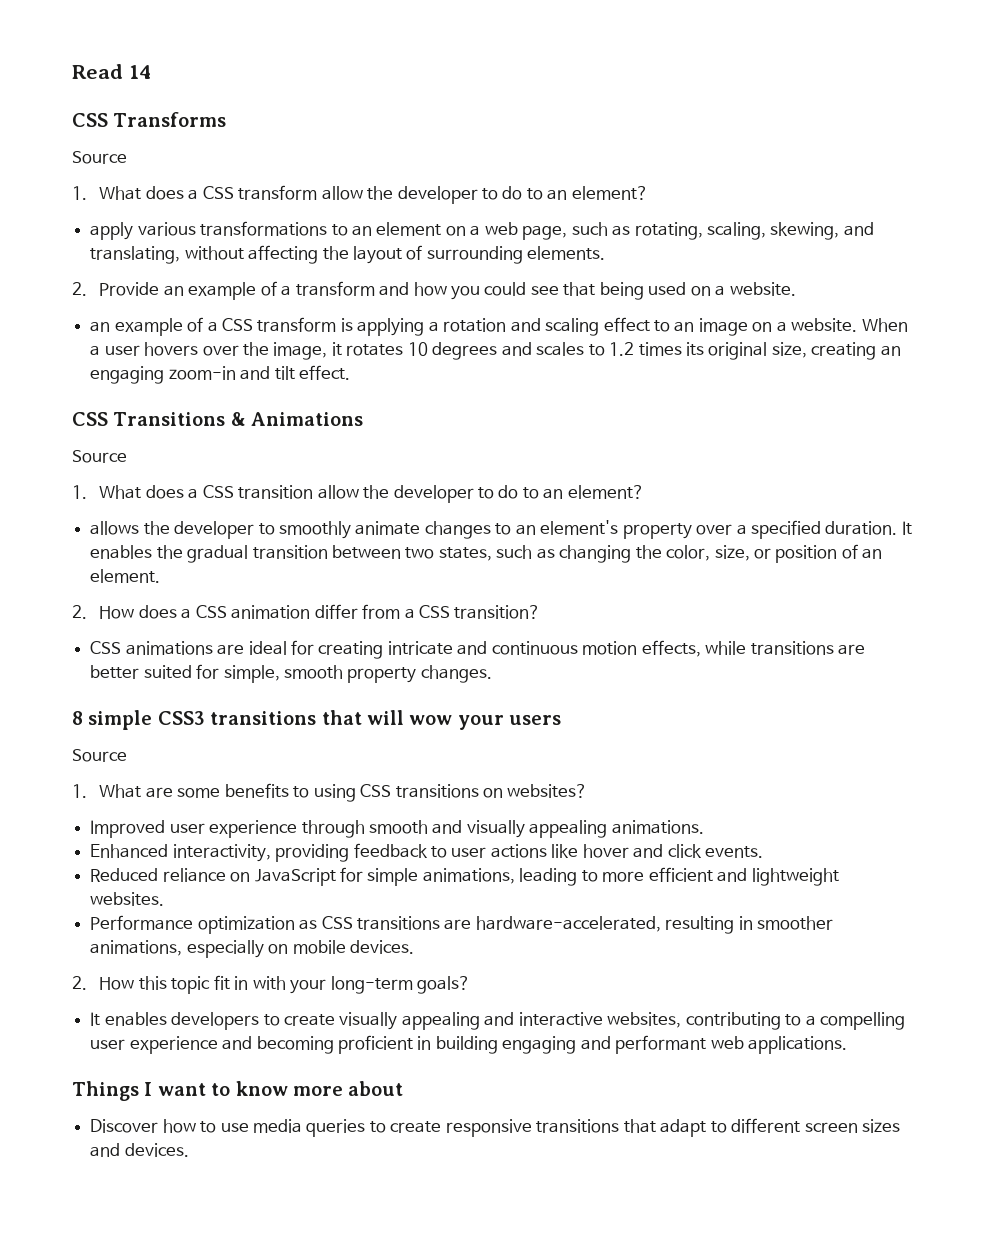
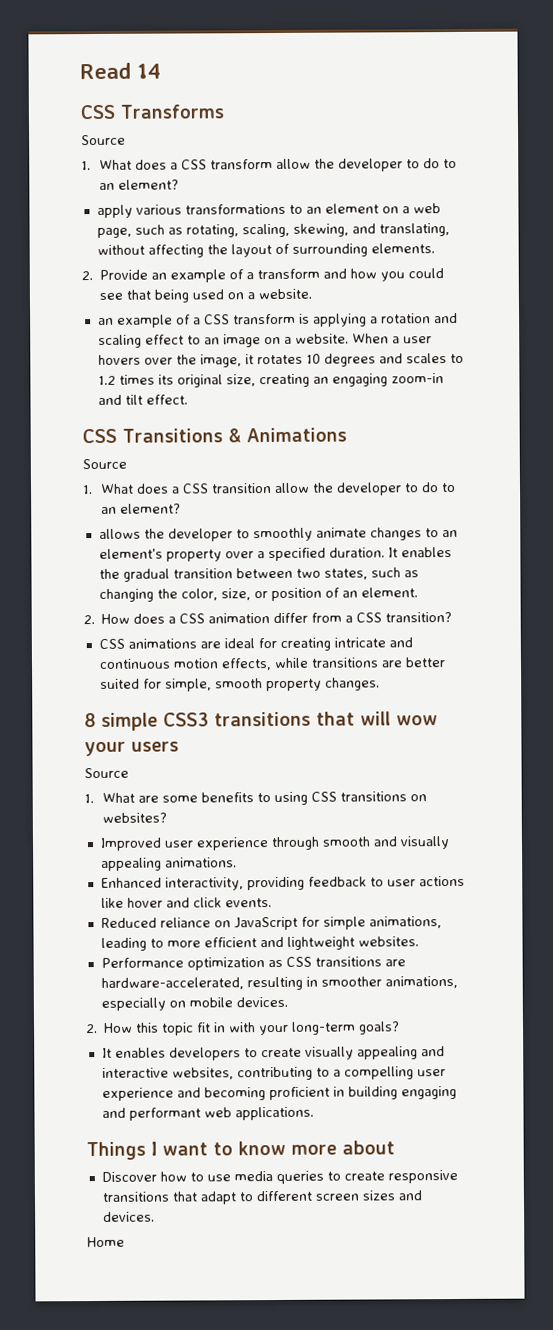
+ Home

